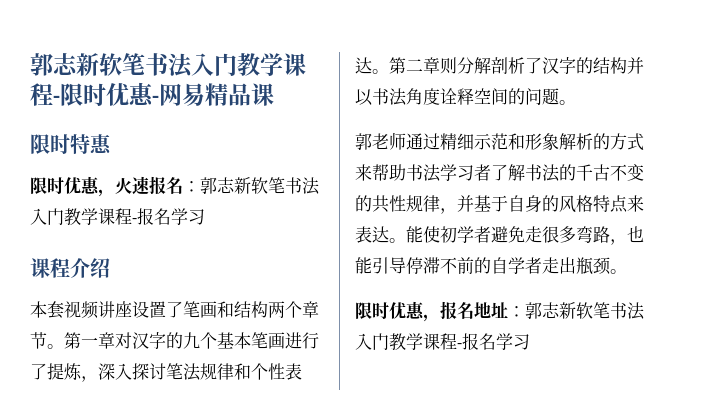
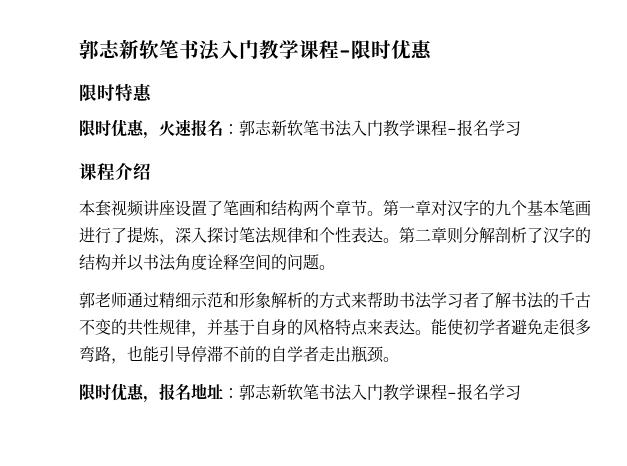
- 郭志新软笔书法入门教学课程-限时优惠-网易精品课
+ 郭志新软笔书法入门教学课程-限时优惠

